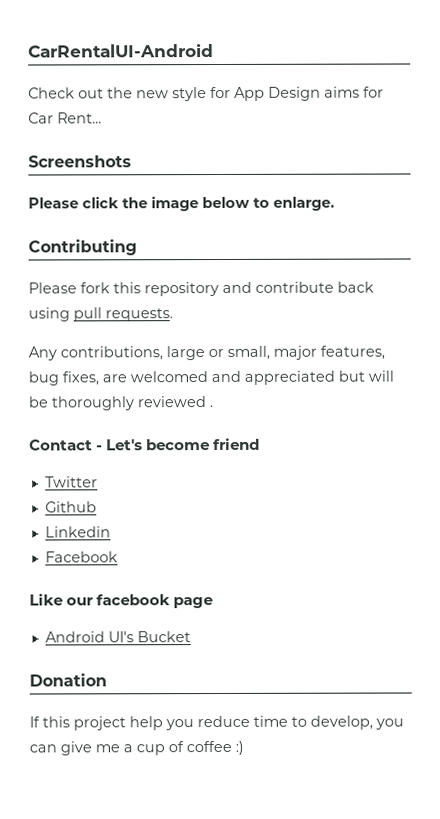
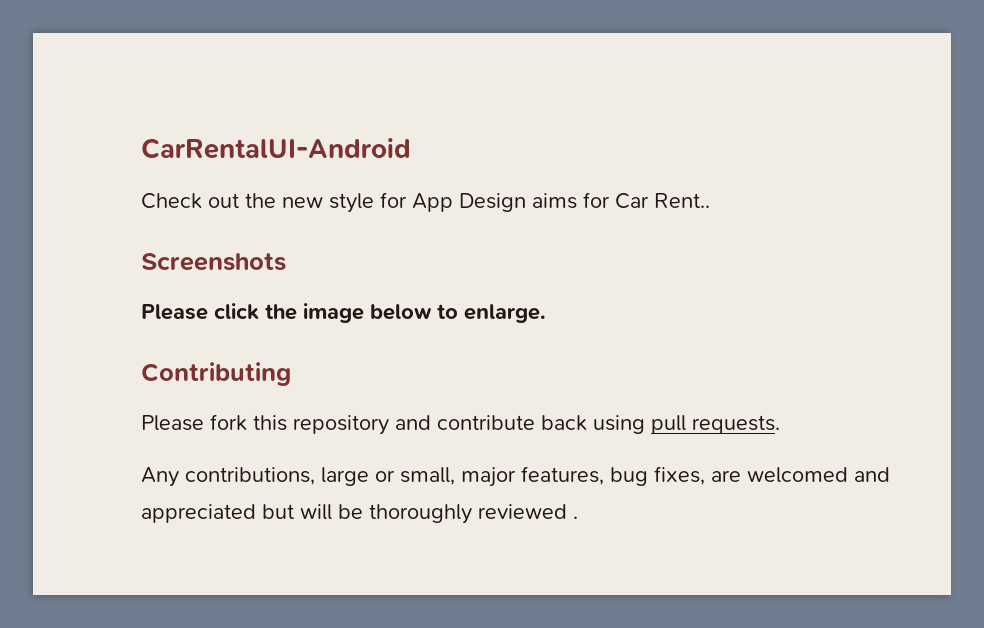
- Check out the new style for App Design aims for Car Rent...
+ Check out the new style for App Design aims for Car Rent..
- Contact - Let's become friend
- Twitter
- Github
- Linkedin
- Facebook
- Like our facebook page
- Android UI's Bucket
- Donation
- If this project help you reduce time to develop, you can give me a cup of coffee :)

